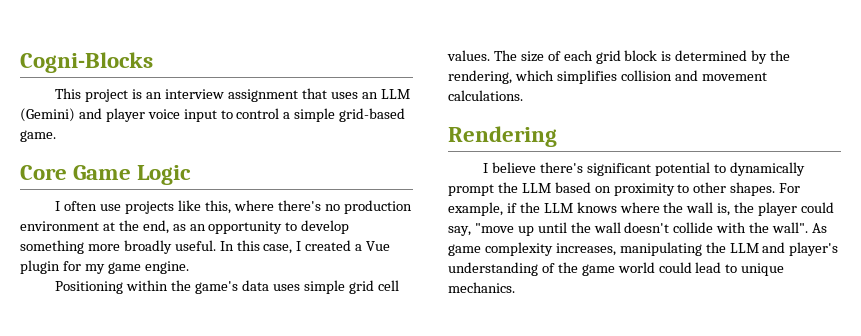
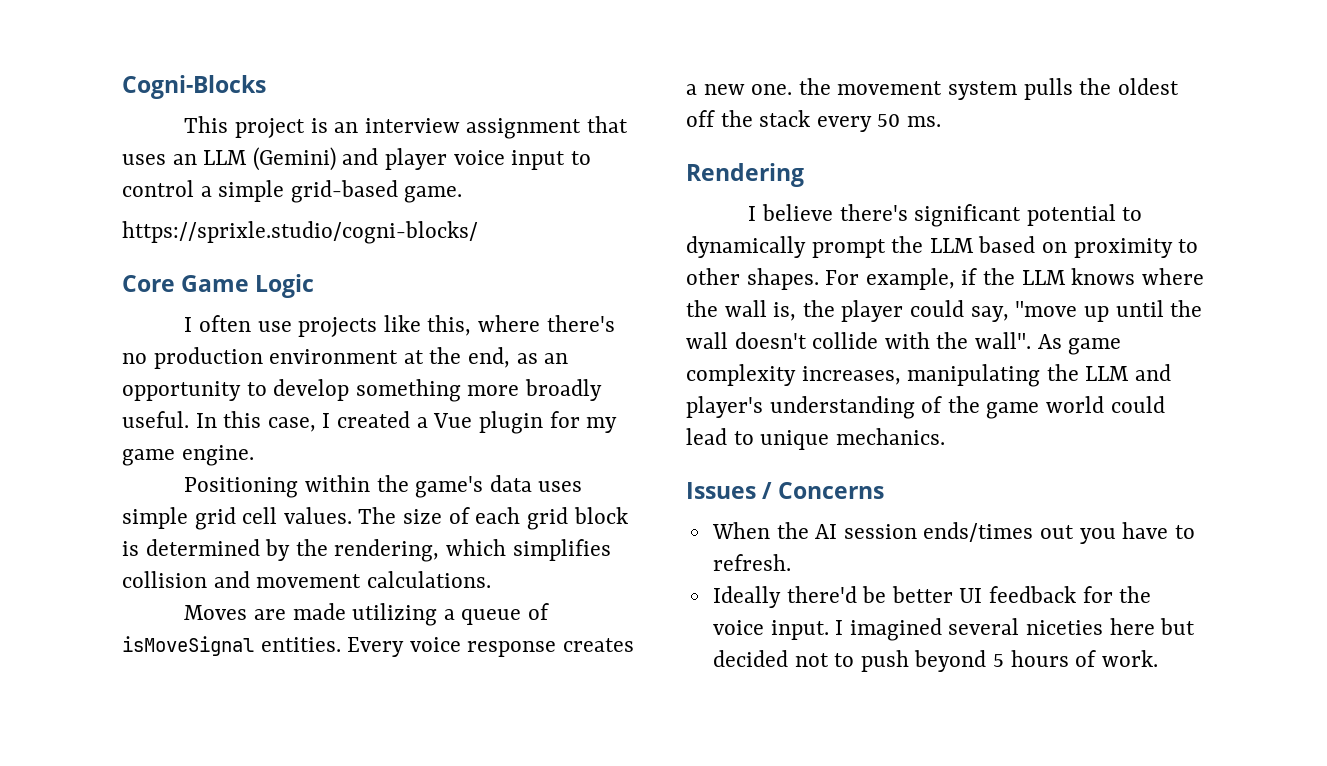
+ https://sprixle.studio/cogni-blocks/
+ Moves are made utilizing a queue of isMoveSignal entities. Every voice response creates a new one. the movement system pulls the oldest off the stack every 50 ms.
+ Issues / Concerns
+ When the AI session ends/times out you have to refresh.
+ Ideally there'd be better UI feedback for the voice input. I imagined several niceties here but decided not to push beyond 5 hours of work.

